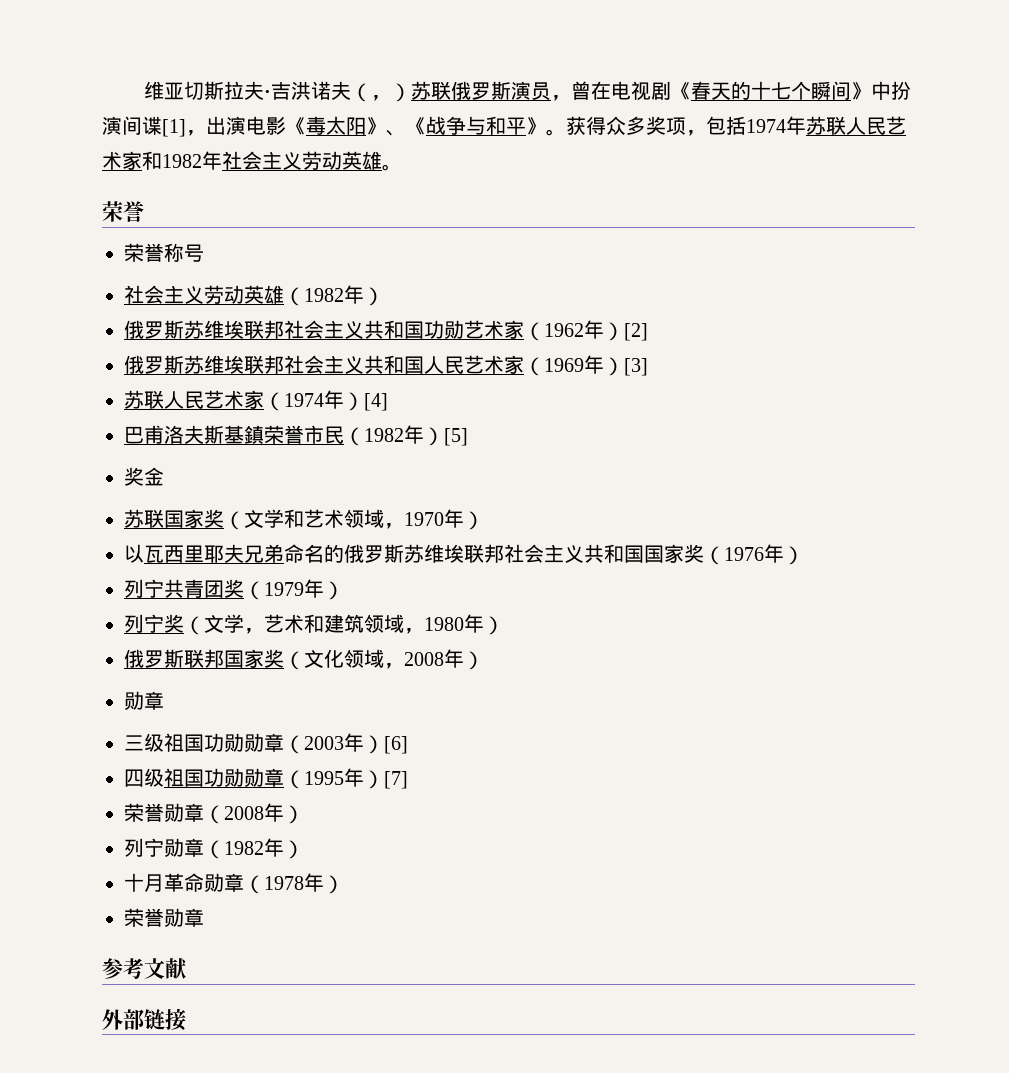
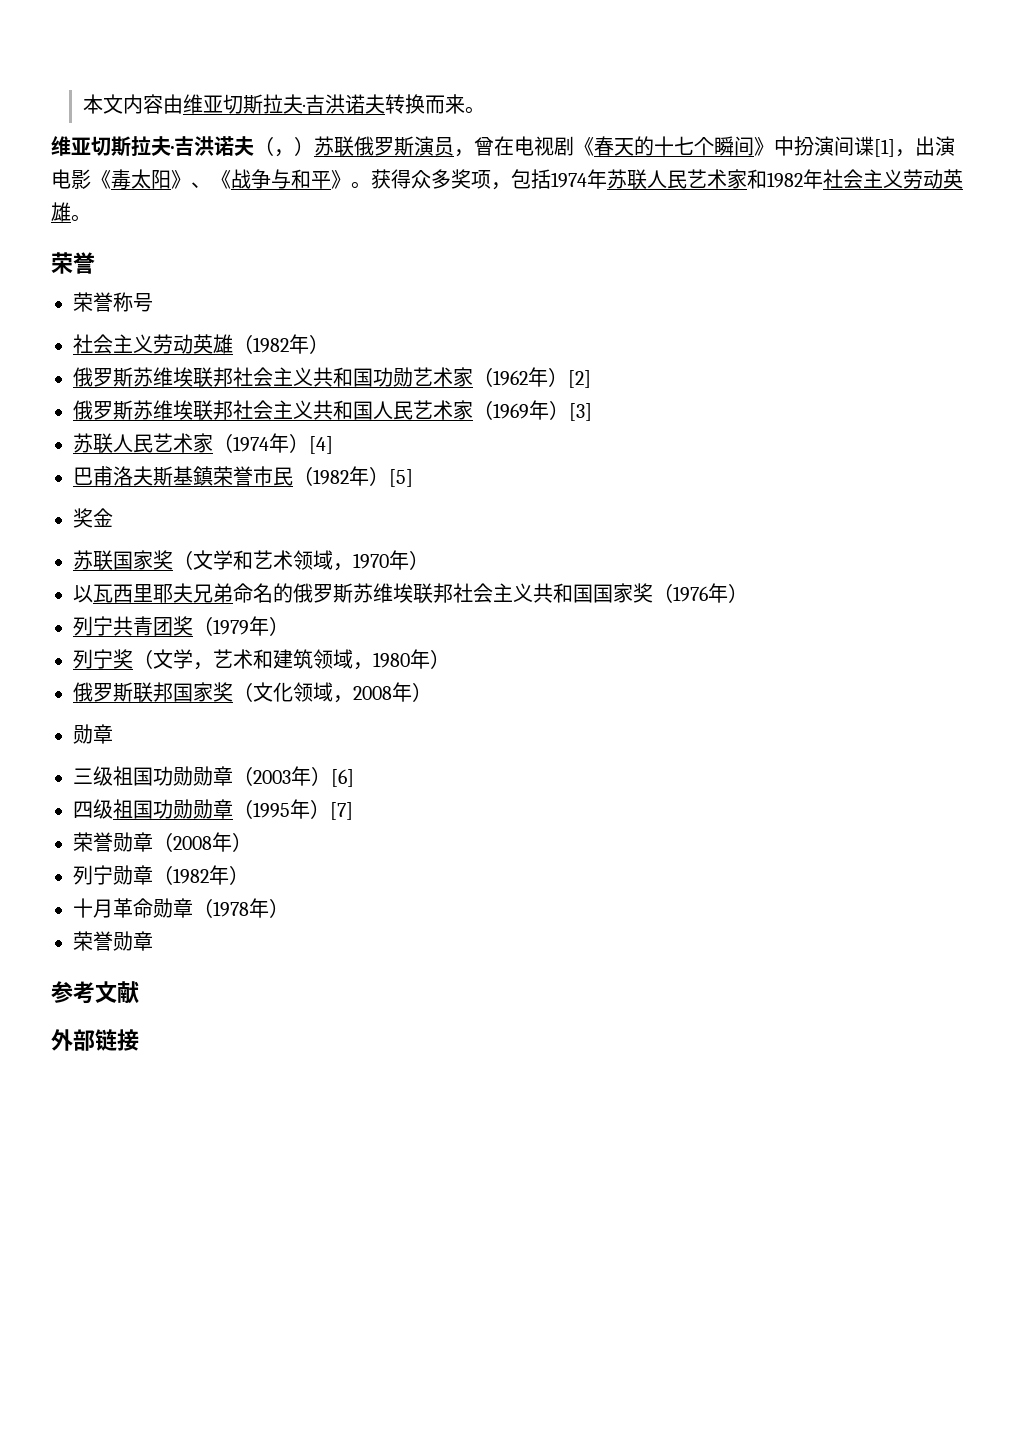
+ 本文内容由维亚切斯拉夫·吉洪诺夫转换而来。

